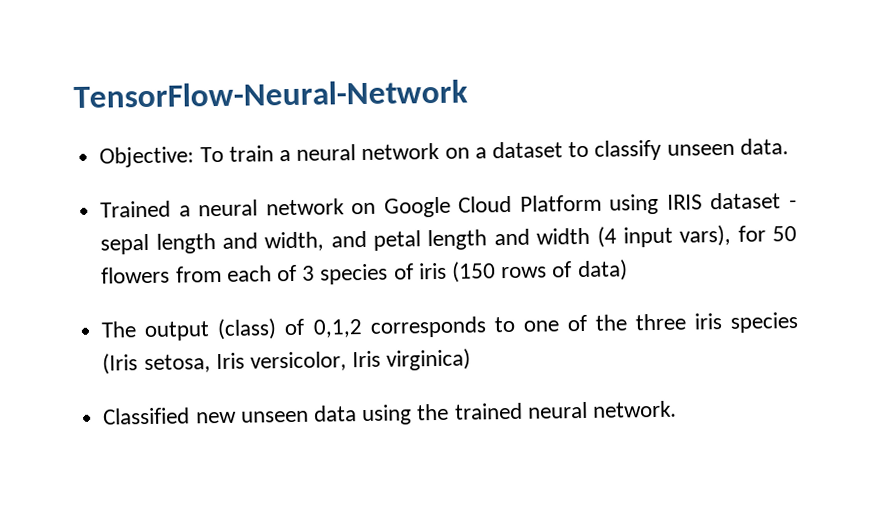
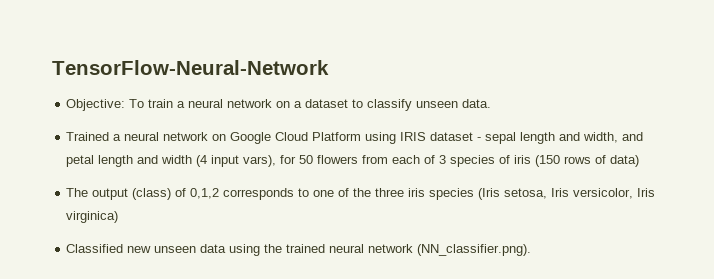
- Classified new unseen data using the trained neural network.
+ Classified new unseen data using the trained neural network (NN_classifier.png).

